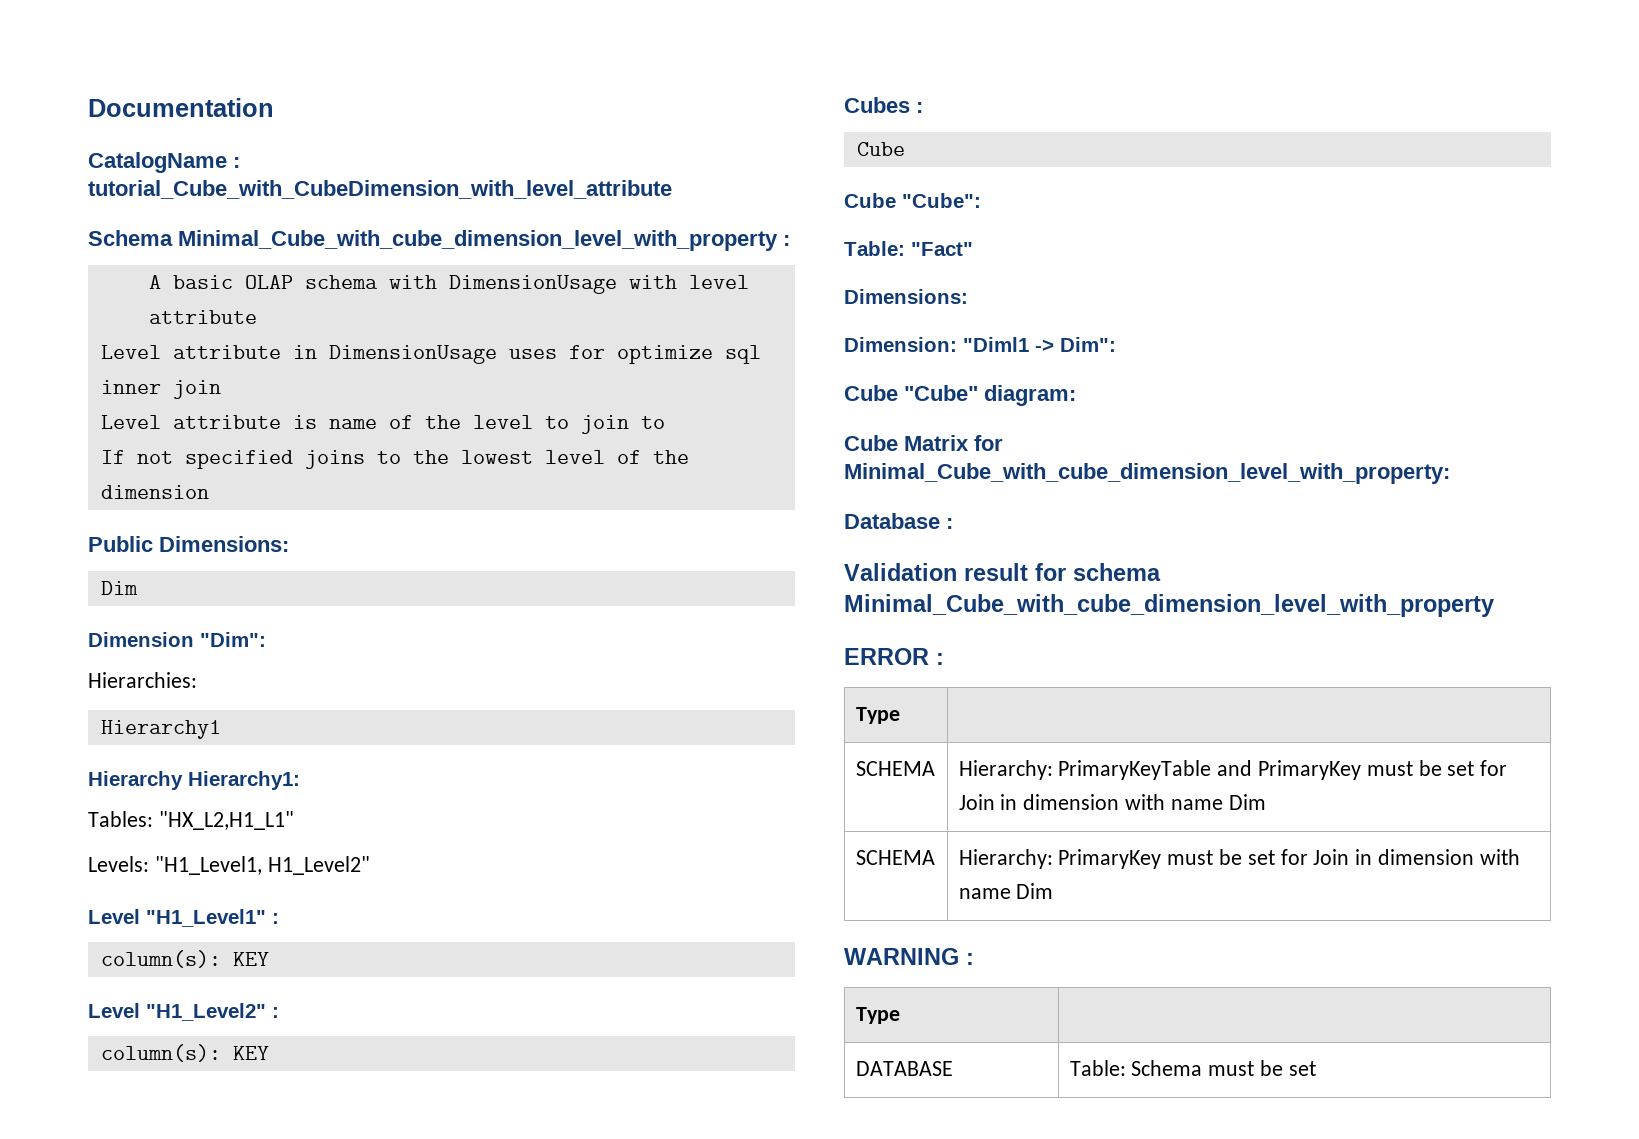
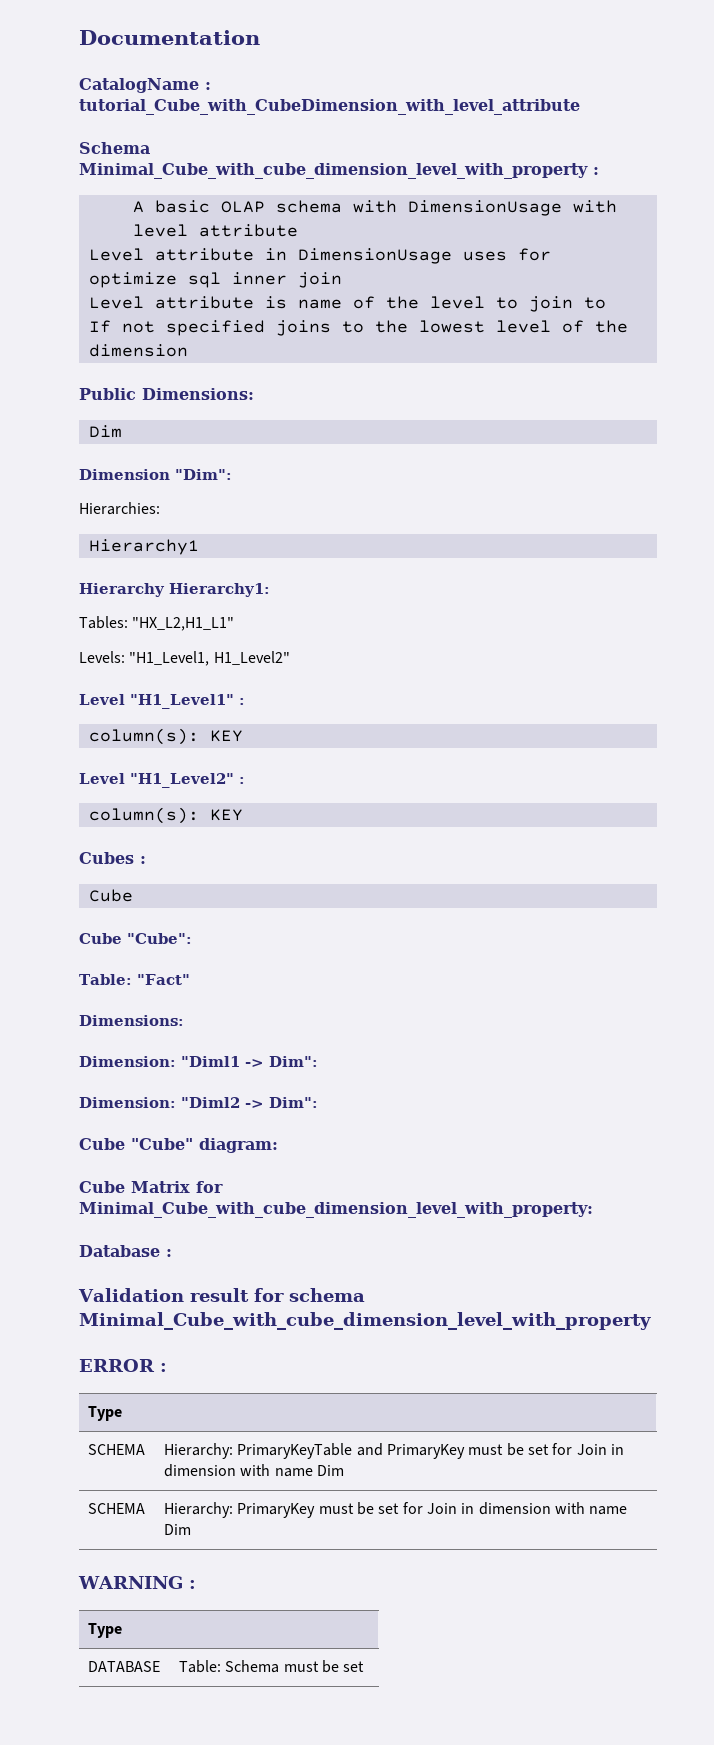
+ Dimension: "Diml2 -> Dim":

